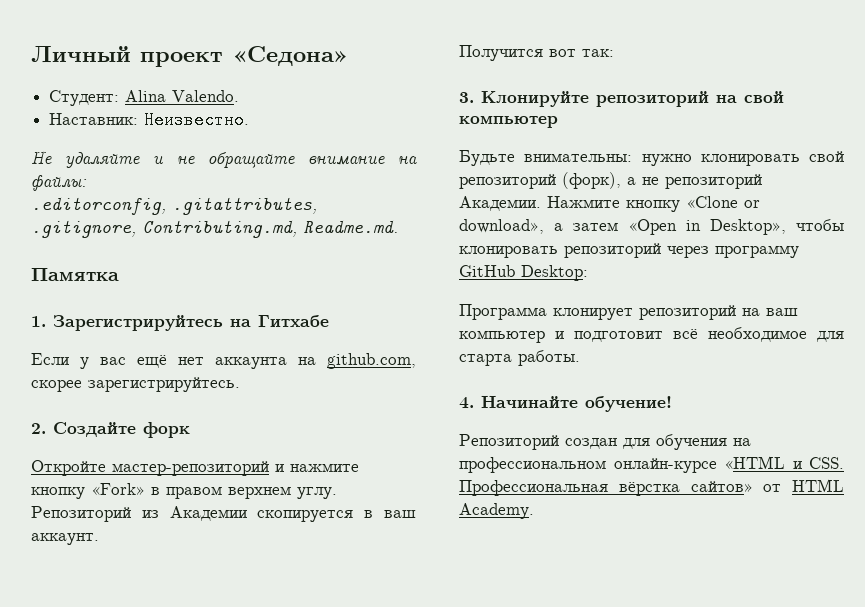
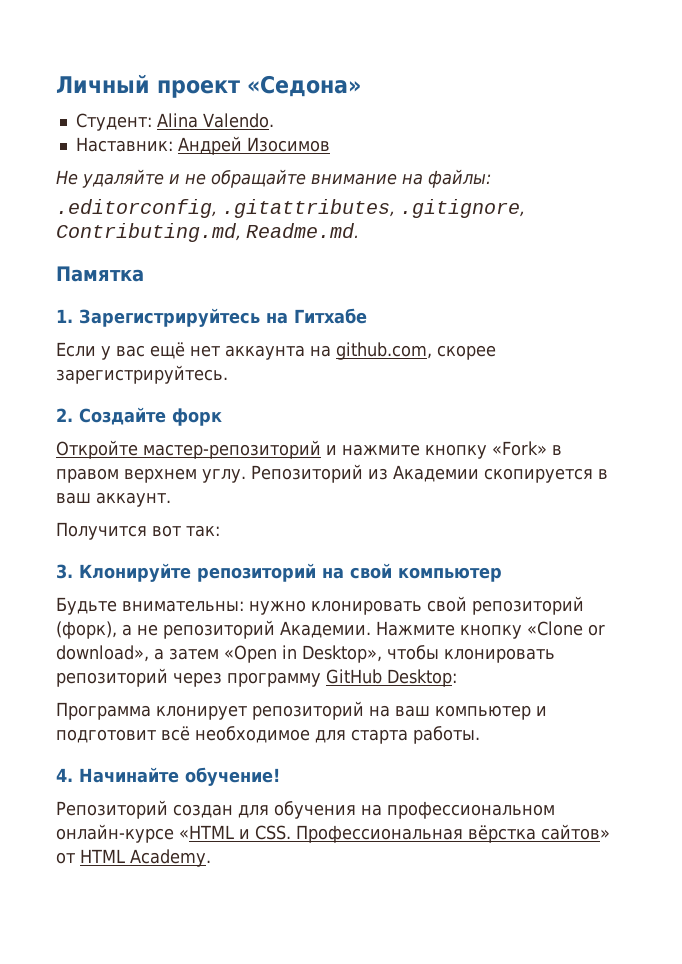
- Наставник: Неизвестно.
+ Наставник: Андрей Изосимов

